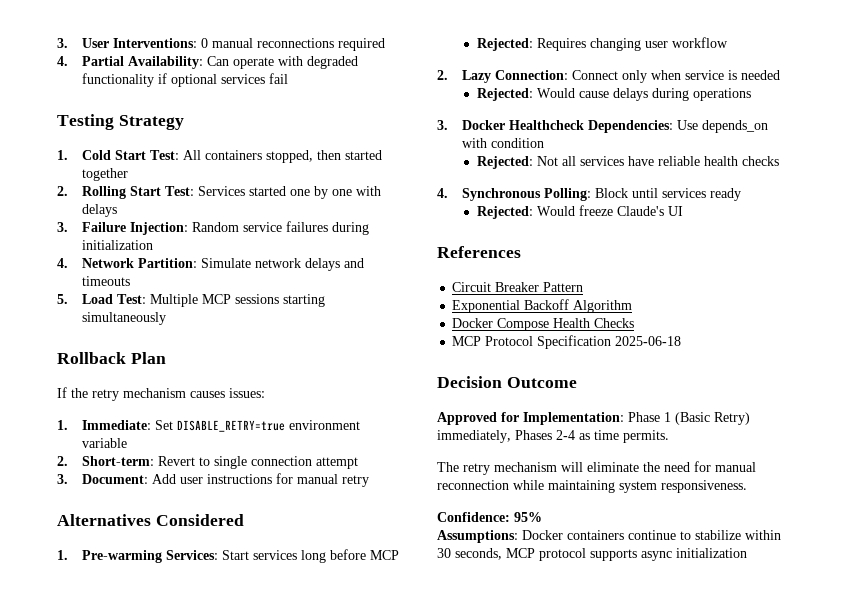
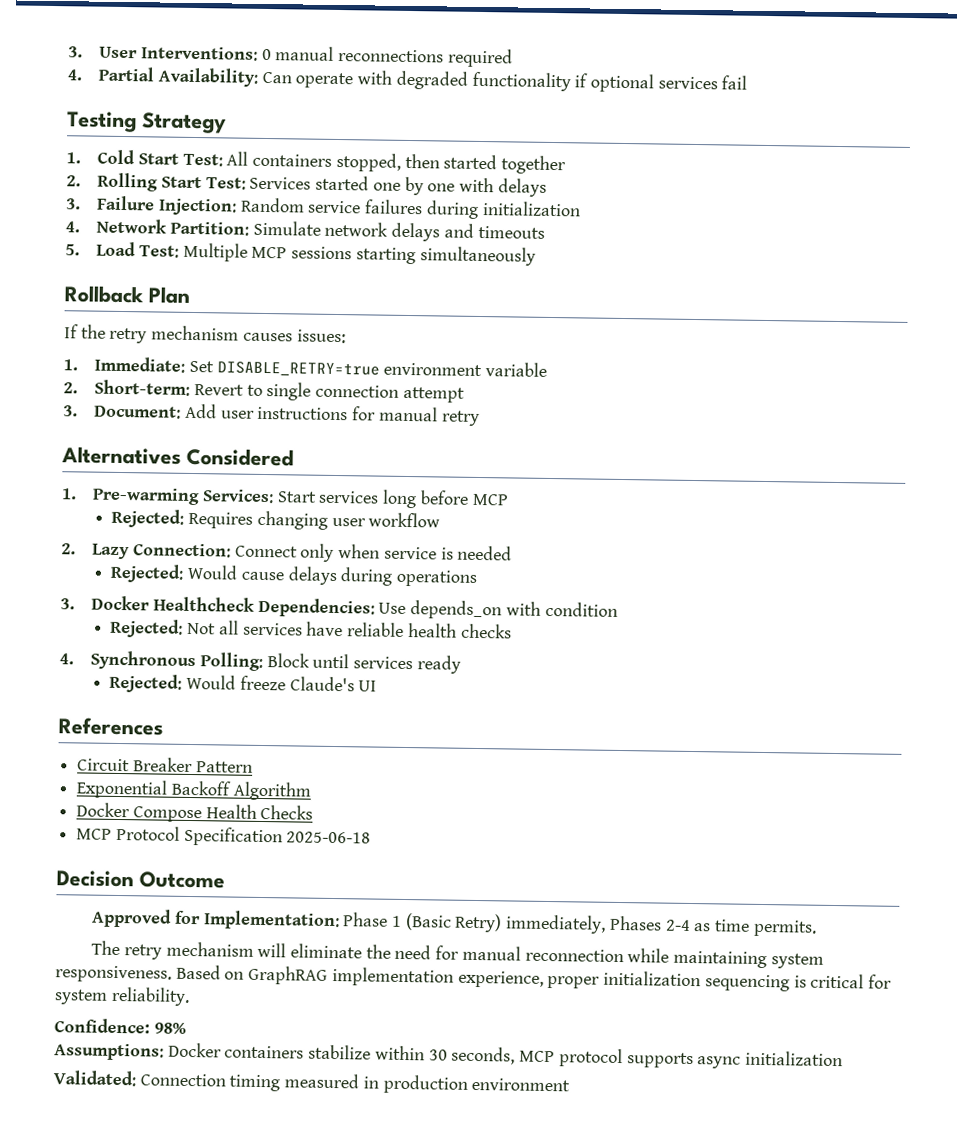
+ Based on GraphRAG implementation experience, proper initialization sequencing is critical for system reliability.
- Confidence: 95%
+ Confidence: 98%
- Assumptions: Docker containers continue to stabilize within 30 seconds, MCP protocol supports async initialization
+ Assumptions: Docker containers stabilize within 30 seconds, MCP protocol supports async initialization
+ Validated: Connection timing measured in production environment

